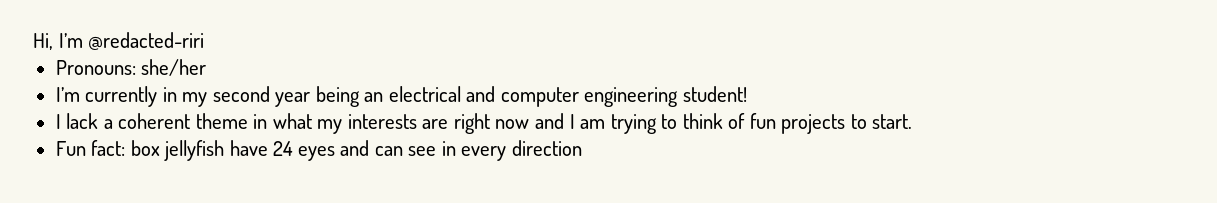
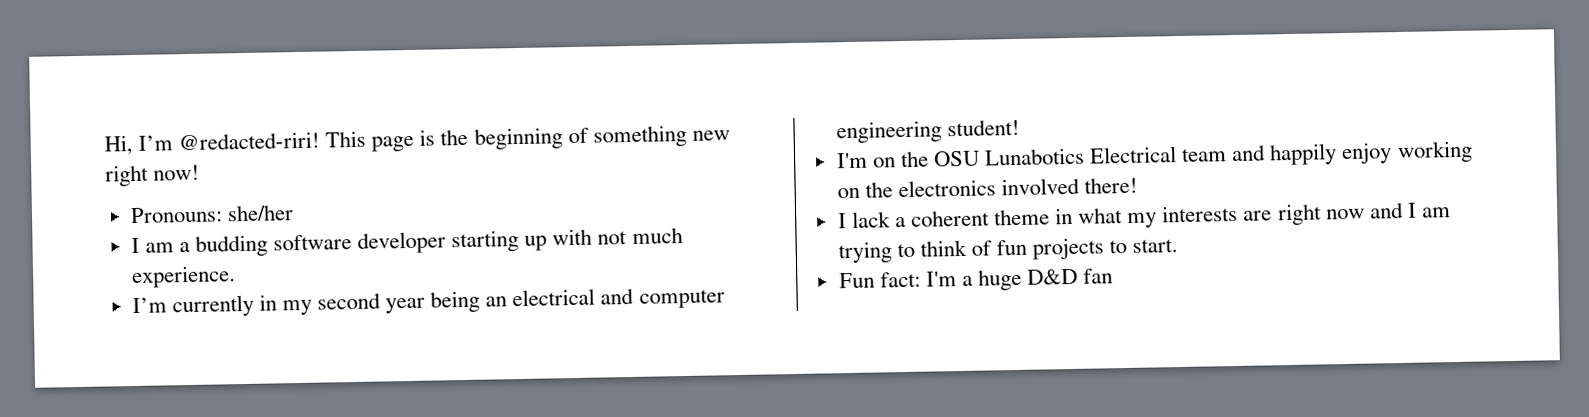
- Hi, I’m @redacted-riri
+ Hi, I’m @redacted-riri! This page is the beginning of something new right now!
  Pronouns: she/her
+ I am a budding software developer starting up with not much experience.
+ I'm on the OSU Lunabotics Electrical team and happily enjoy working on the electronics involved there!
- Fun fact: box jellyfish have 24 eyes and can see in every direction
+ Fun fact: I'm a huge D&D fan

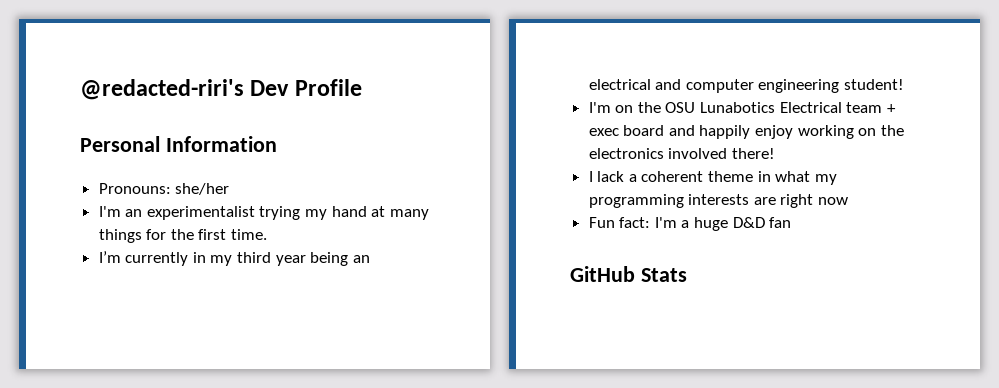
- Hi, I’m @redacted-riri! This page is the beginning of something new right now!
+ @redacted-riri's Dev Profile
+ Personal Information
  Pronouns: she/her
- I am a budding software developer starting up with not much experience.
+ I'm an experimentalist trying my hand at many things for the first time.
- I’m currently in my second year being an electrical and computer engineering student!
+ I’m currently in my third year being an electrical and computer engineering student!
- I'm on the OSU Lunabotics Electrical team and happily enjoy working on the electronics involved there!
+ I'm on the OSU Lunabotics Electrical team + exec board and happily enjoy working on the electronics involved there!
- I lack a coherent theme in what my interests are right now and I am trying to think of fun projects to start.
+ I lack a coherent theme in what my programming interests are right now
+ GitHub Stats

